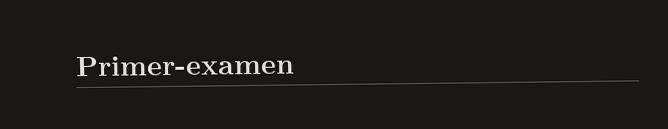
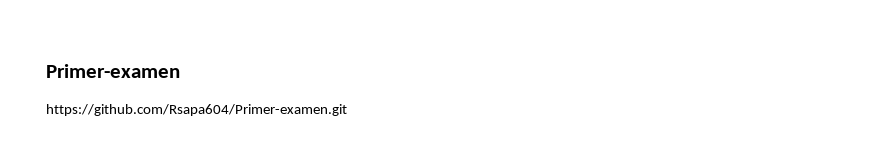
+ https://github.com/Rsapa604/Primer-examen.git

